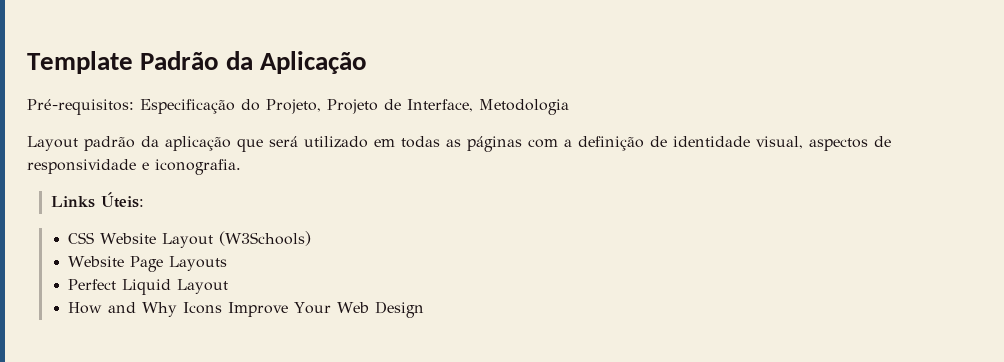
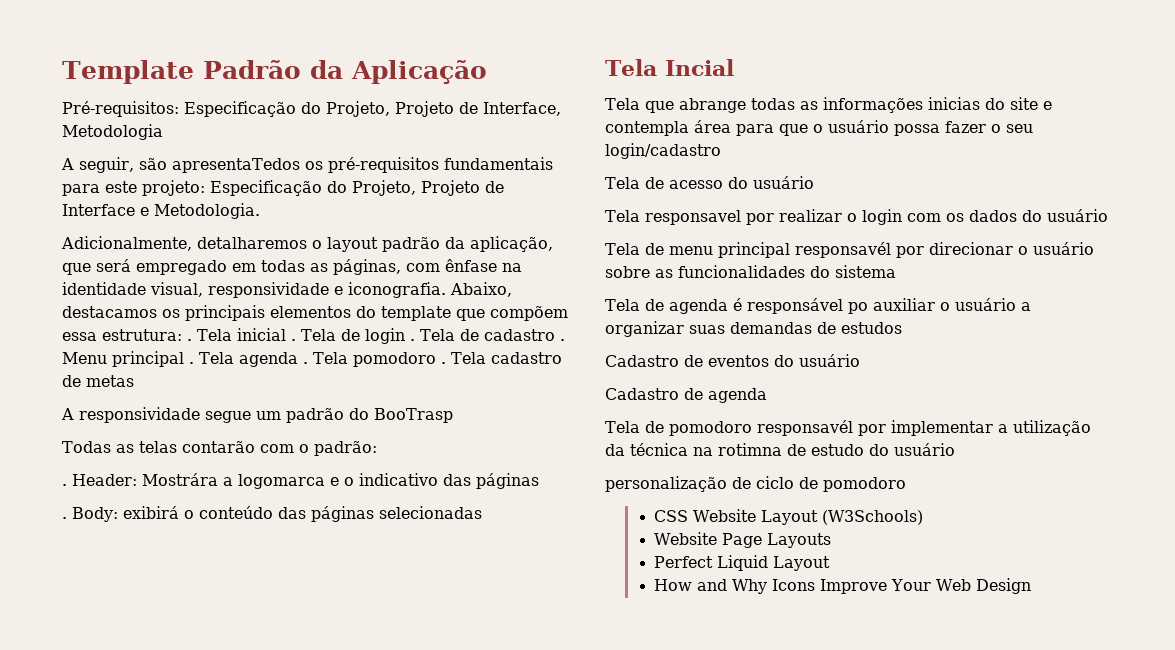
- Layout padrão da aplicação que será utilizado em todas as páginas com a definição de identidade visual, aspectos de responsividade e iconografia.
- Links Úteis:
+ A seguir, são apresentaTedos os pré-requisitos fundamentais para este projeto: Especificação do Projeto, Projeto de Interface e Metodologia.
+ Adicionalmente, detalharemos o layout padrão da aplicação, que será empregado em todas as páginas, com ênfase na identidade visual, responsividade e iconografia. Abaixo, destacamos os principais elementos do template que compõem essa estrutura: . Tela inicial . Tela de login . Tela de cadastro . Menu principal . Tela agenda . Tela pomodoro . Tela cadastro de metas
+ A responsividade segue um padrão do BooTrasp
+ Todas as telas contarão com o padrão:
+ . Header: Mostrára a logomarca e o indicativo das páginas
+ . Body: exibirá o conteúdo das páginas selecionadas
+ Tela Incial
+ Tela que abrange todas as informações inicias do site e contempla área para que o usuário possa fazer o seu login/cadastro
+ Tela de acesso do usuário
+ Tela responsavel por realizar o login com os dados do usuário
+ Tela de menu principal responsavél por direcionar o usuário sobre as funcionalidades do sistema
+ Tela de agenda é responsável po auxiliar o usuário a organizar suas demandas de estudos
+ Cadastro de eventos do usuário
+ Cadastro de agenda
+ Tela de pomodoro responsavél por implementar a utilização da técnica na rotimna de estudo do usuário
+ personalização de ciclo de pomodoro

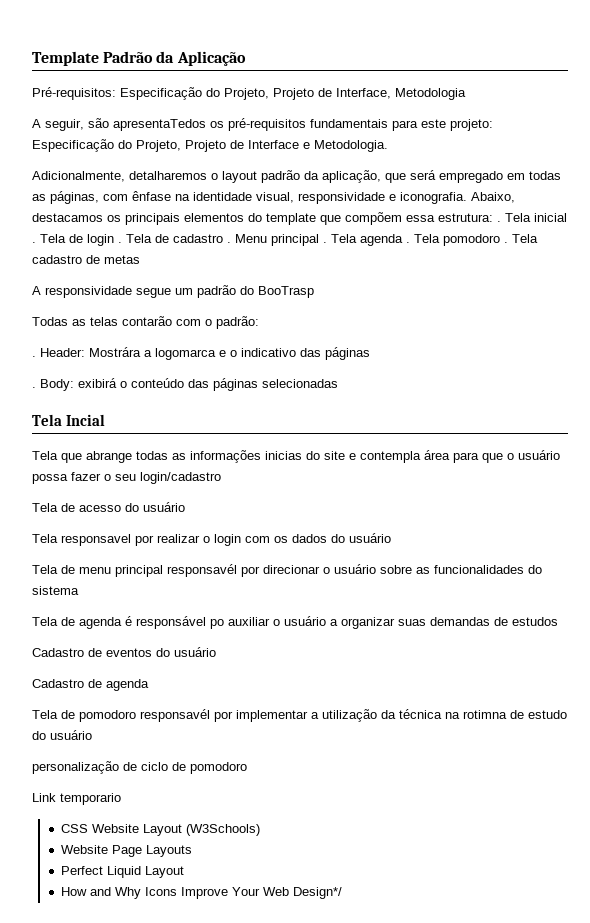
+ Link temporario
- How and Why Icons Improve Your Web Design
+ How and Why Icons Improve Your Web Design*/

